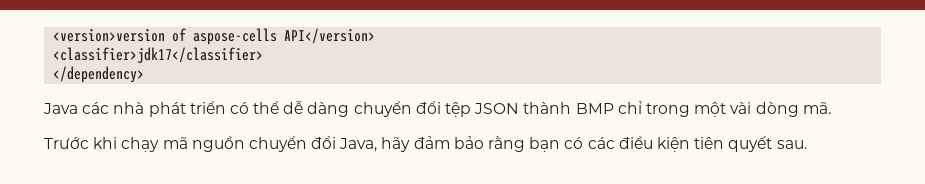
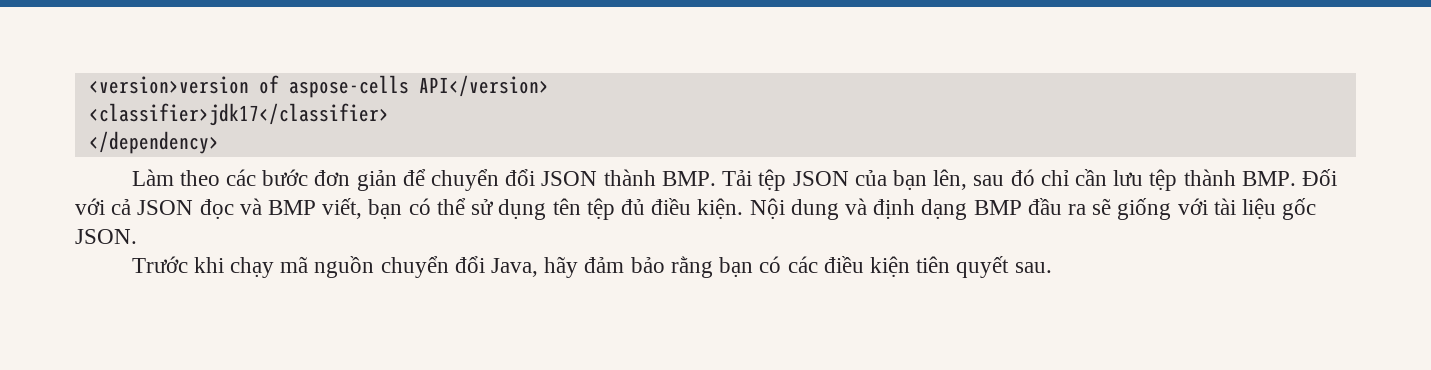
- Java các nhà phát triển có thể dễ dàng chuyển đổi tệp JSON thành BMP chỉ trong một vài dòng mã.
+ Làm theo các bước đơn giản để chuyển đổi JSON thành BMP. Tải tệp JSON của bạn lên, sau đó chỉ cần lưu tệp thành BMP. Đối với cả JSON đọc và BMP viết, bạn có thể sử dụng tên tệp đủ điều kiện. Nội dung và định dạng BMP đầu ra sẽ giống với tài liệu gốc JSON.

